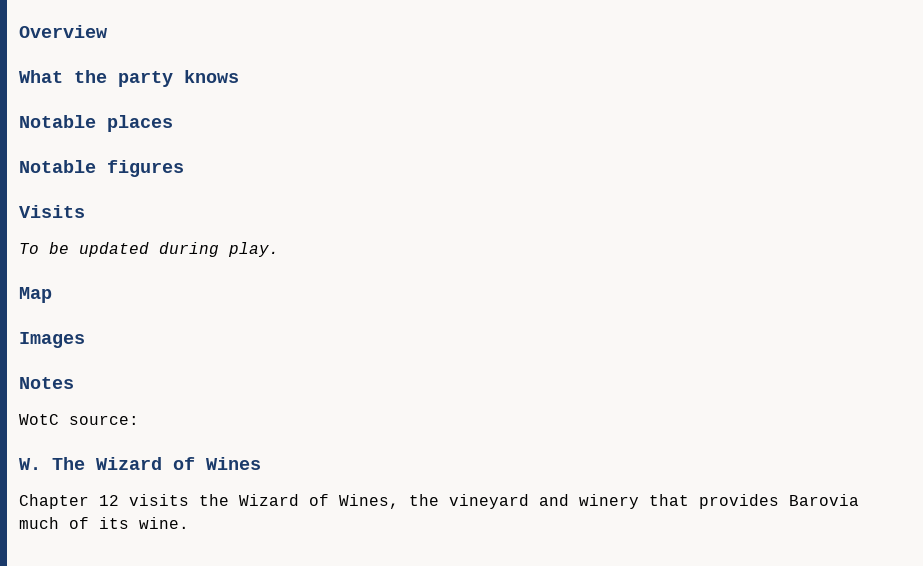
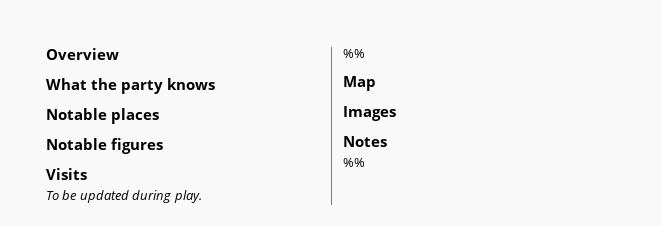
  To be updated during play.
+ %%
  Notes
- WotC source:
- W. The Wizard of Wines
- Chapter 12 visits the Wizard of Wines, the vineyard and winery that provides Barovia much of its wine.
+ %%

